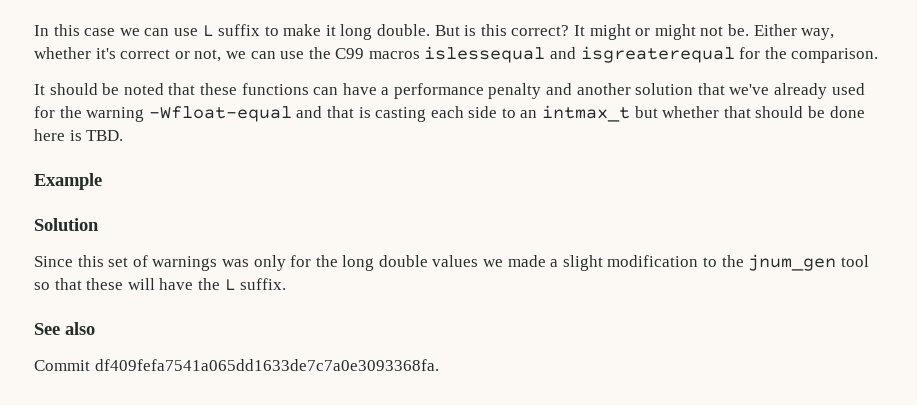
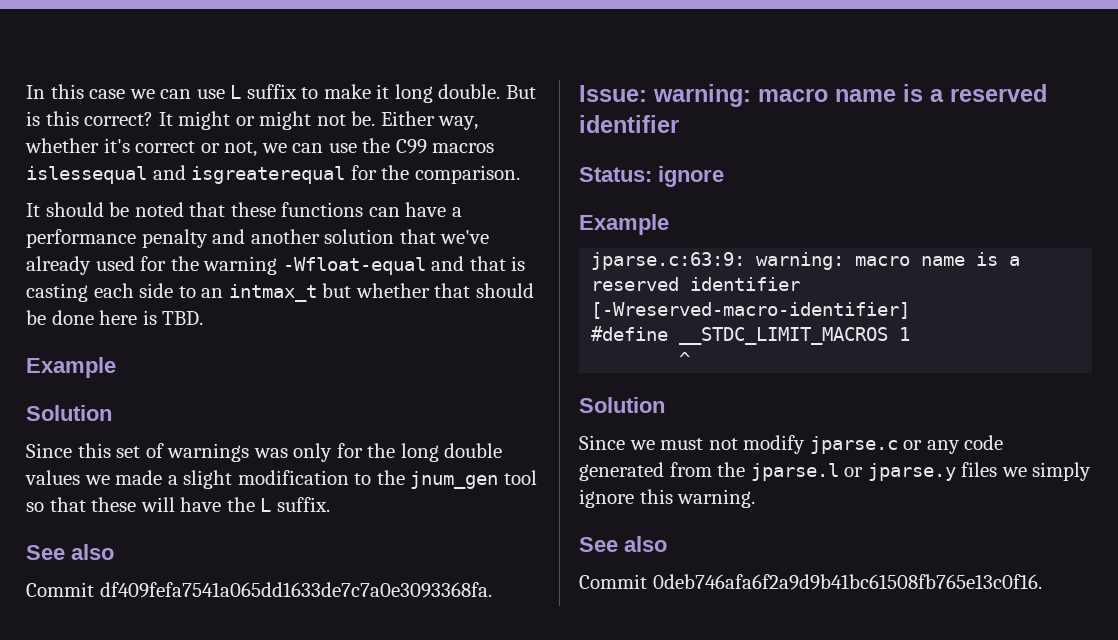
+ Issue: warning: macro name is a reserved identifier
+ Status: ignore
+ Example
+ jparse.c:63:9: warning: macro name is a reserved identifier [-Wreserved-macro-identifier]
+ #define __STDC_LIMIT_MACROS 1
+ ^
+ Solution
+ Since we must not modify jparse.c or any code generated from the jparse.l or jparse.y files we simply ignore this warning.
+ See also
+ Commit 0deb746afa6f2a9d9b41bc61508fb765e13c0f16.

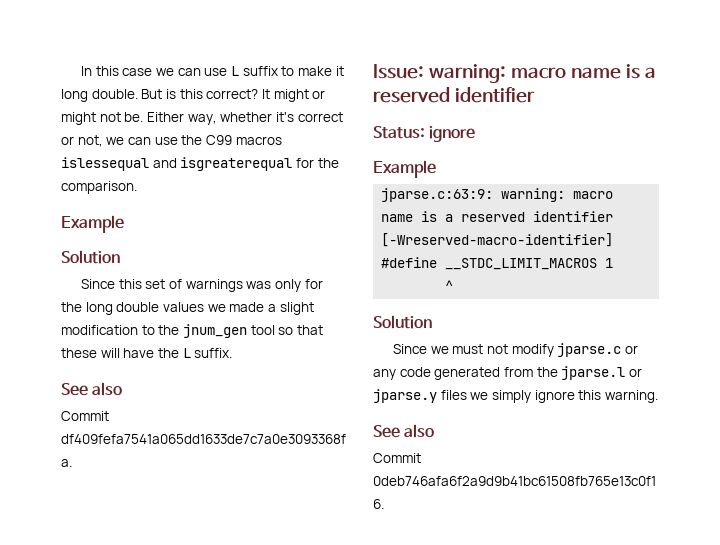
- It should be noted that these functions can have a performance penalty and another solution that we've already used for the warning -Wfloat-equal and that is casting each side to an intmax_t but whether that should be done here is TBD.

